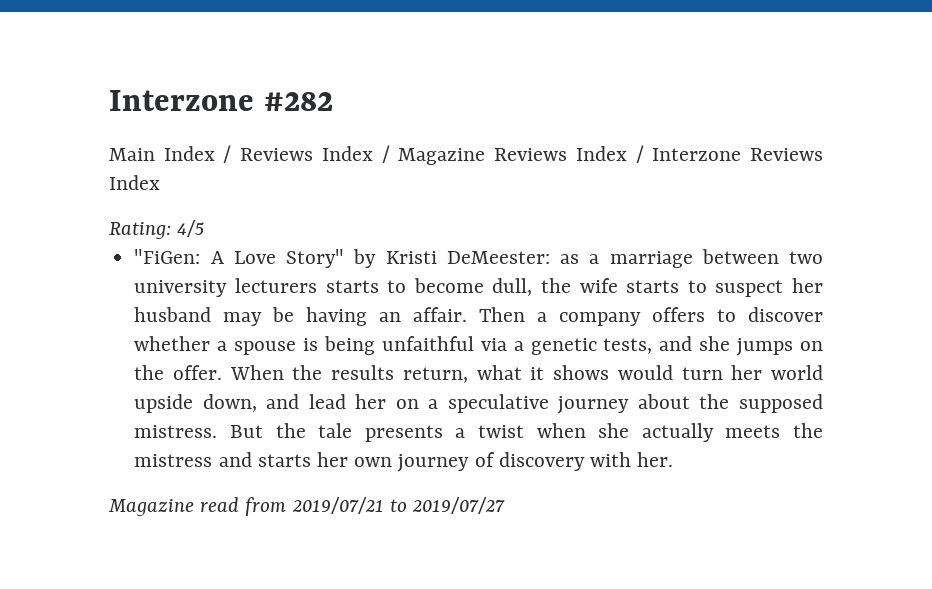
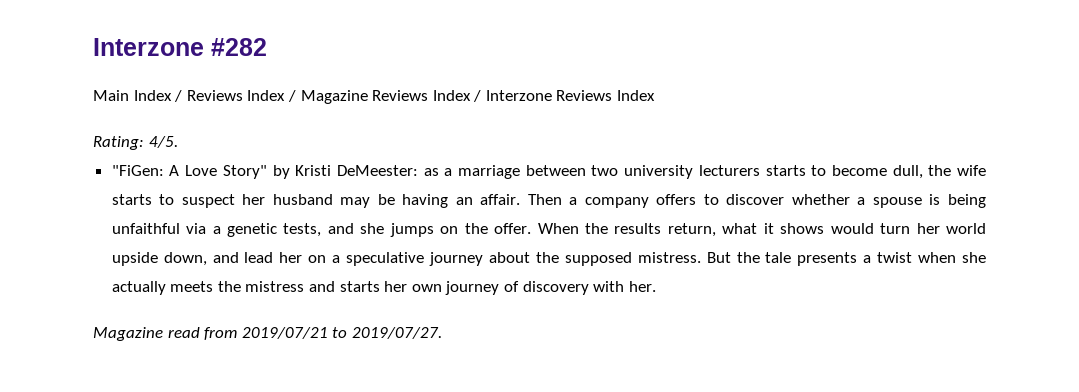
- Rating: 4/5
+ Rating: 4/5.
- Magazine read from 2019/07/21 to 2019/07/27
+ Magazine read from 2019/07/21 to 2019/07/27.

